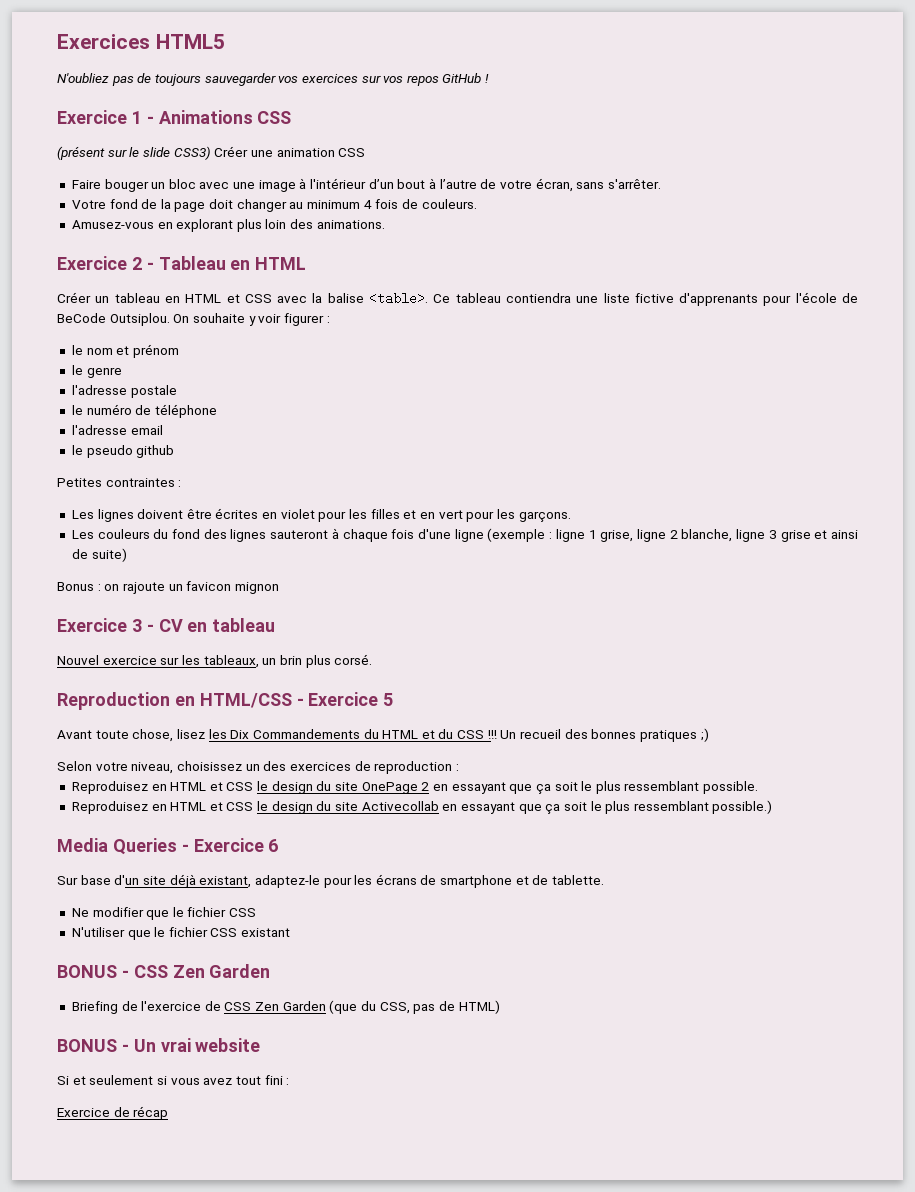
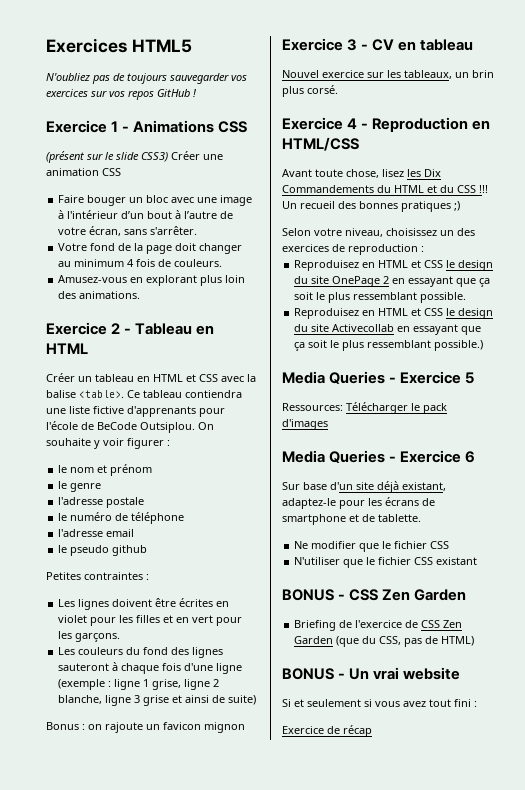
- Reproduction en HTML/CSS - Exercice 5
+ Exercice 4 - Reproduction en HTML/CSS
+ Media Queries - Exercice 5
+ Ressources: Télécharger le pack d'images

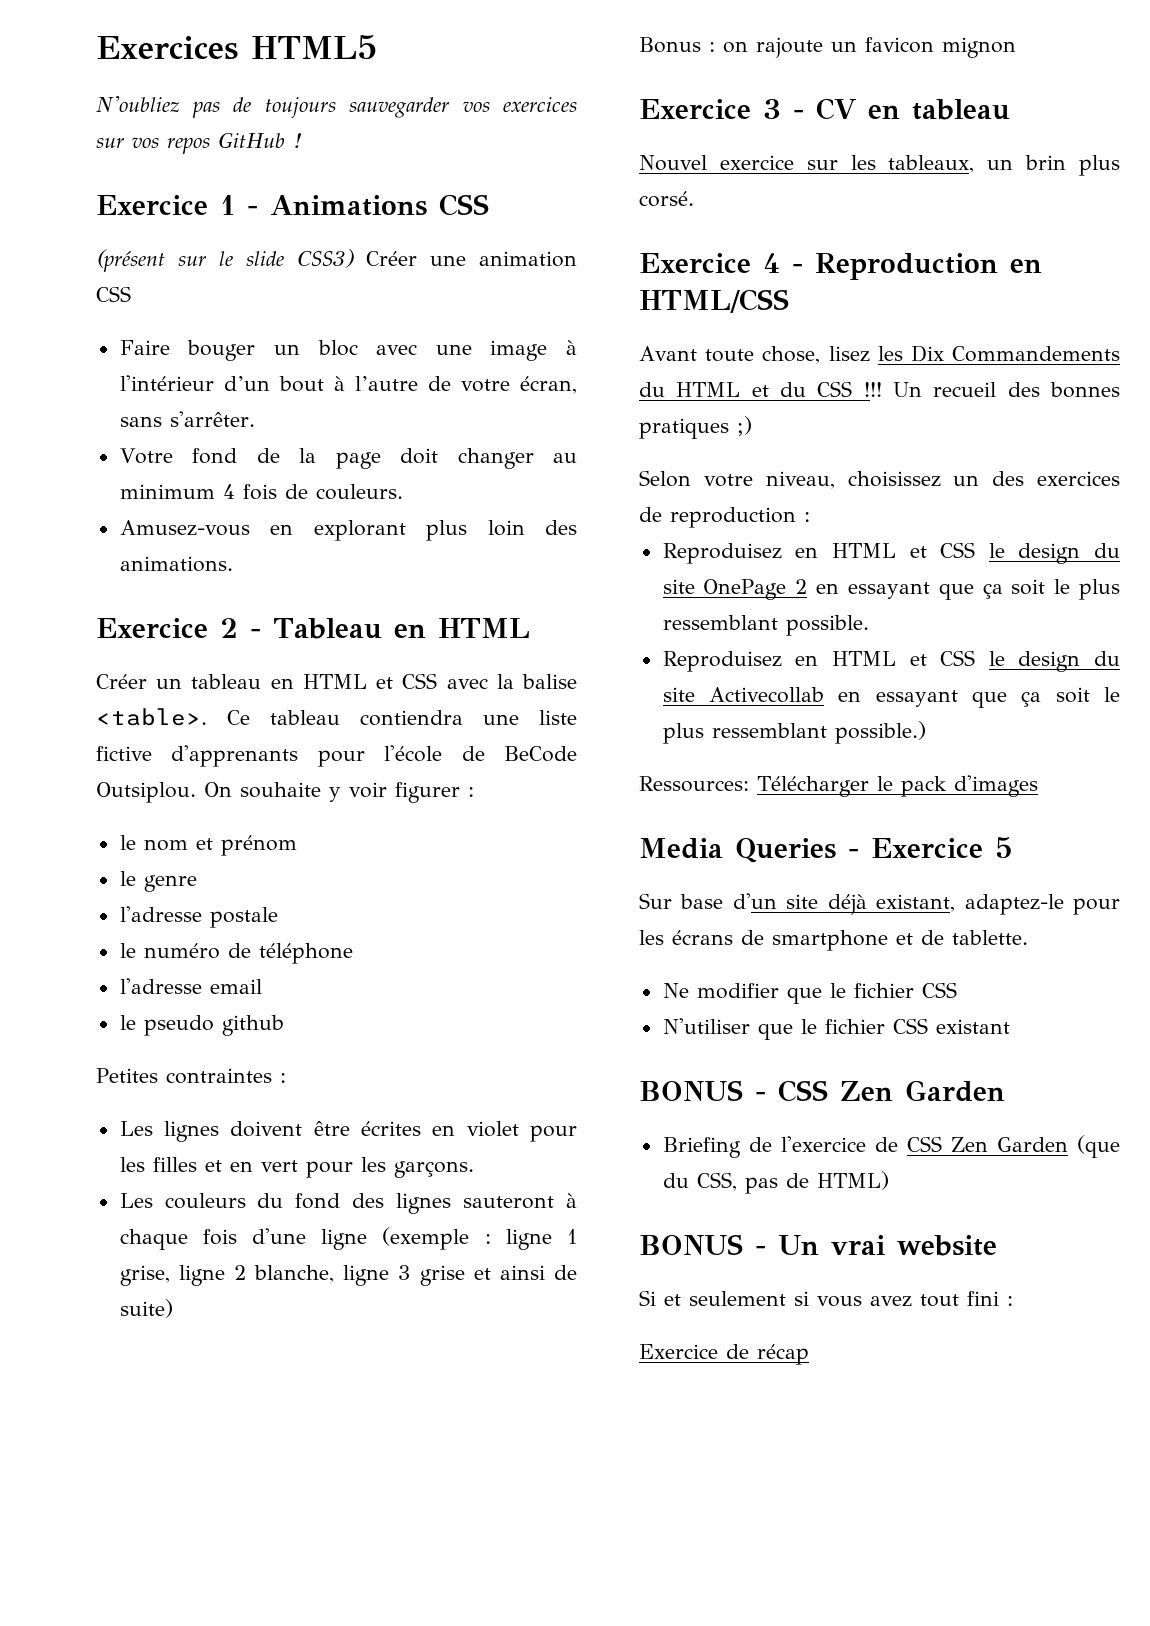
- Media Queries - Exercice 5
- Media Queries - Exercice 6
+ Media Queries - Exercice 5

